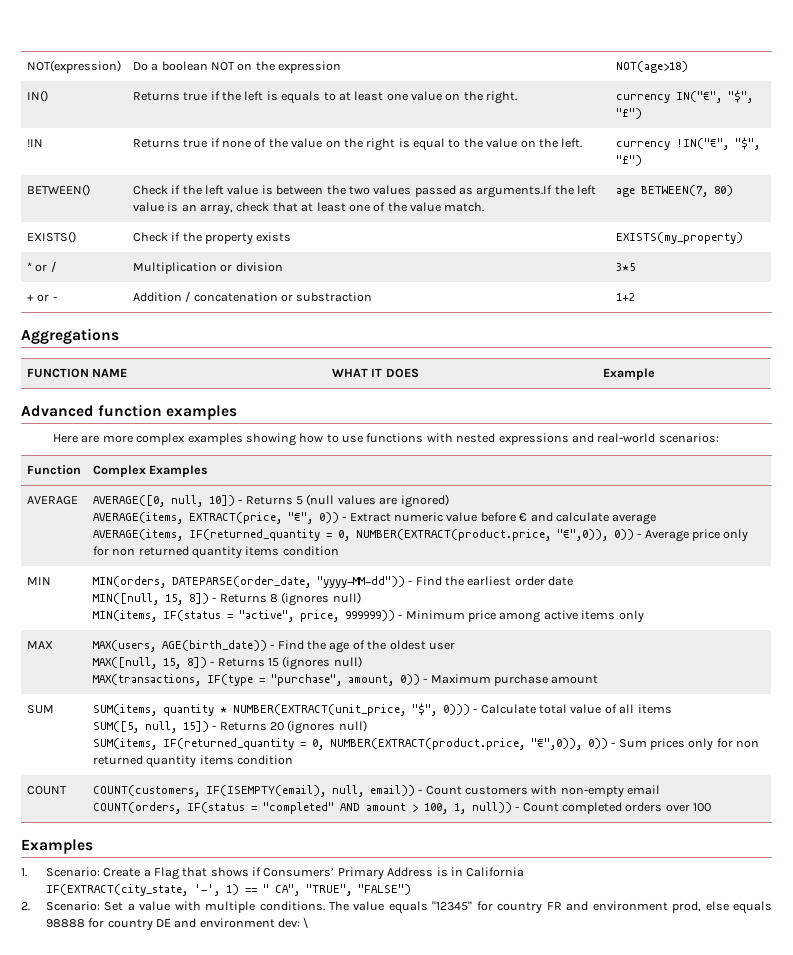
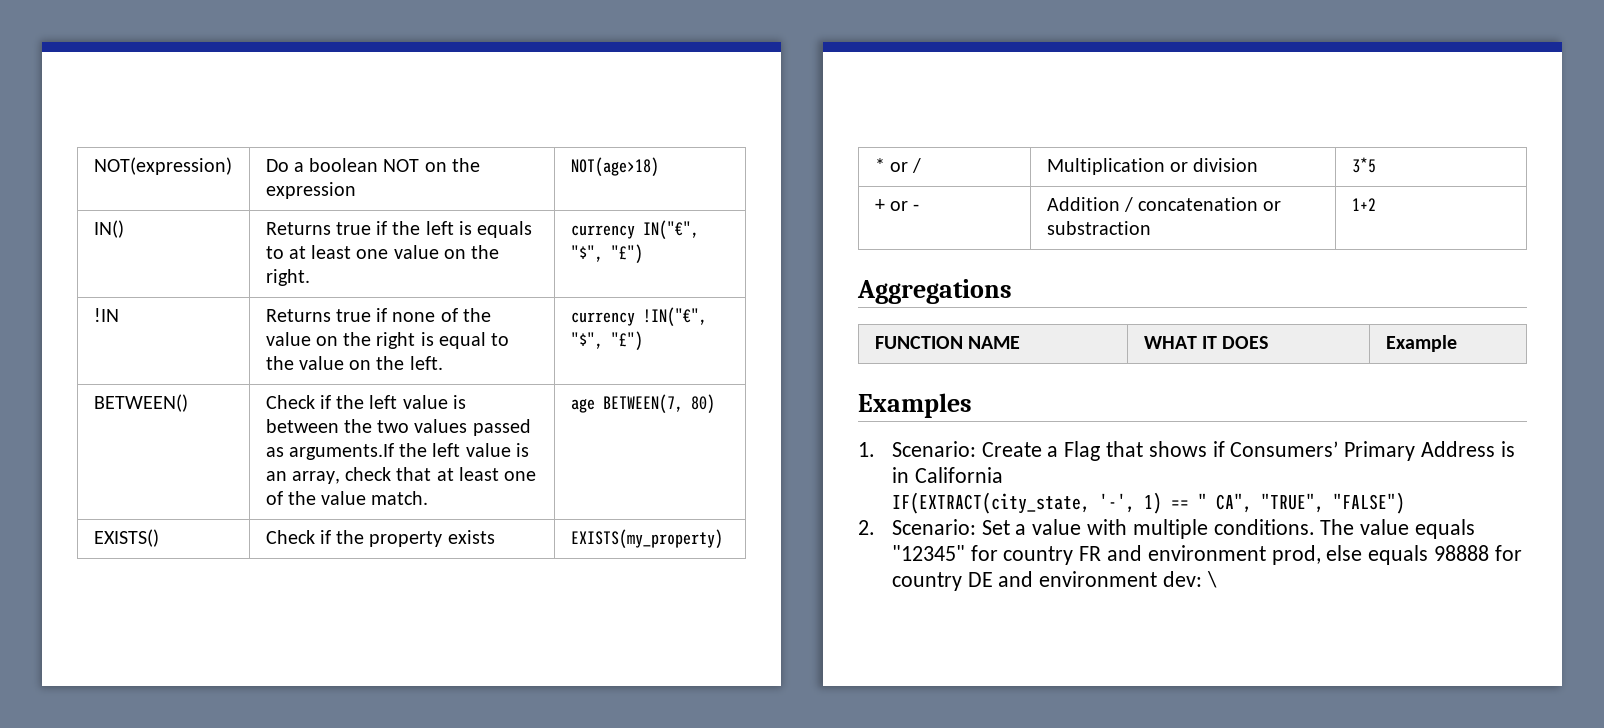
- Advanced function examples
- Here are more complex examples showing how to use functions with nested expressions and real-world scenarios:
- Function | Complex Examples
- AVERAGE | AVERAGE([0, null, 10]) - Returns 5 (null values are ignored)
- AVERAGE(items, EXTRACT(price, "€", 0)) - Extract numeric value before € and calculate average
- AVERAGE(items, IF(returned_quantity = 0, NUMBER(EXTRACT(product.price, "€",0)), 0)) - Average price only for non returned quantity items condition
- MIN | MIN(orders, DATEPARSE(order_date, "yyyy-MM-dd")) - Find the earliest order date
- MIN([null, 15, 8]) - Returns 8 (ignores null)
- MIN(items, IF(status = "active", price, 999999)) - Minimum price among active items only
- MAX | MAX(users, AGE(birth_date)) - Find the age of the oldest user
- MAX([null, 15, 8]) - Returns 15 (ignores null)
- MAX(transactions, IF(type = "purchase", amount, 0)) - Maximum purchase amount
- SUM | SUM(items, quantity * NUMBER(EXTRACT(unit_price, "$", 0))) - Calculate total value of all items
- SUM([5, null, 15]) - Returns 20 (ignores null)
- SUM(items, IF(returned_quantity = 0, NUMBER(EXTRACT(product.price, "€",0)), 0)) - Sum prices only for non returned quantity items condition
- COUNT | COUNT(customers, IF(ISEMPTY(email), null, email)) - Count customers with non-empty email
- COUNT(orders, IF(status = "completed" AND amount > 100, 1, null)) - Count completed orders over 100

